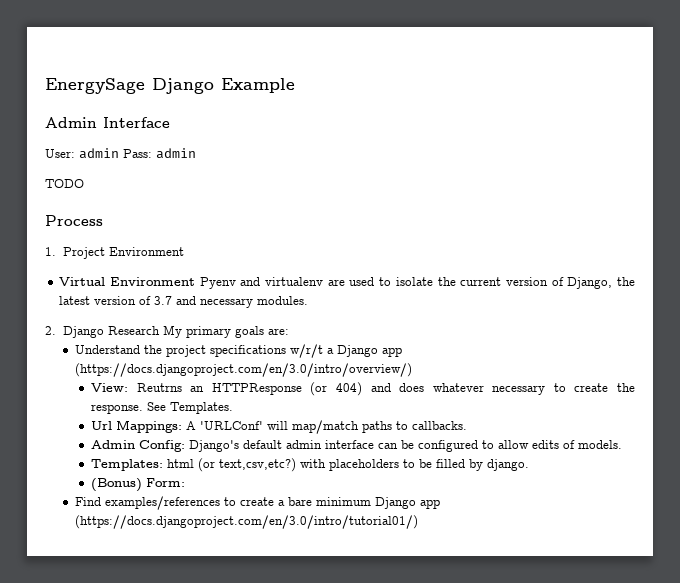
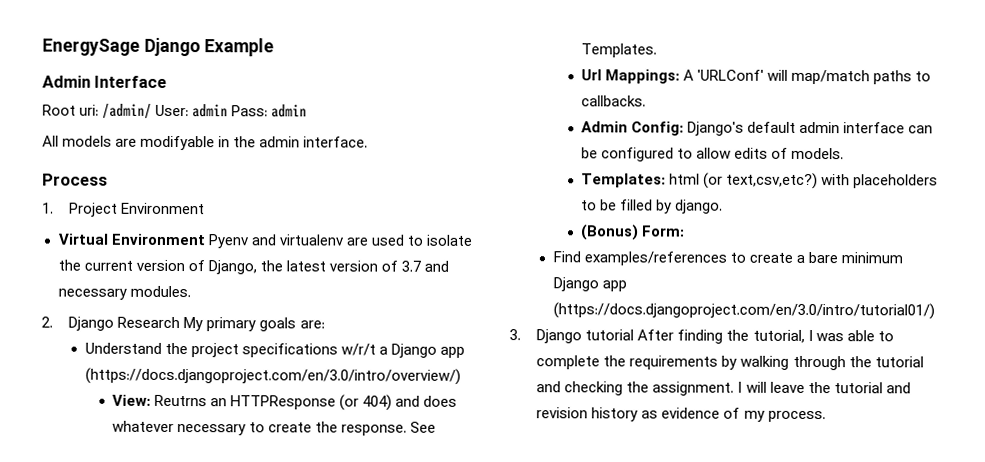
- User: admin Pass: admin
+ Root uri: /admin/ User: admin Pass: admin
- TODO
+ All models are modifyable in the admin interface.
+ 3. Django tutorial After finding the tutorial, I was able to complete the requirements by walking through the tutorial and checking the assignment. I will leave the tutorial and revision history as evidence of my process.

